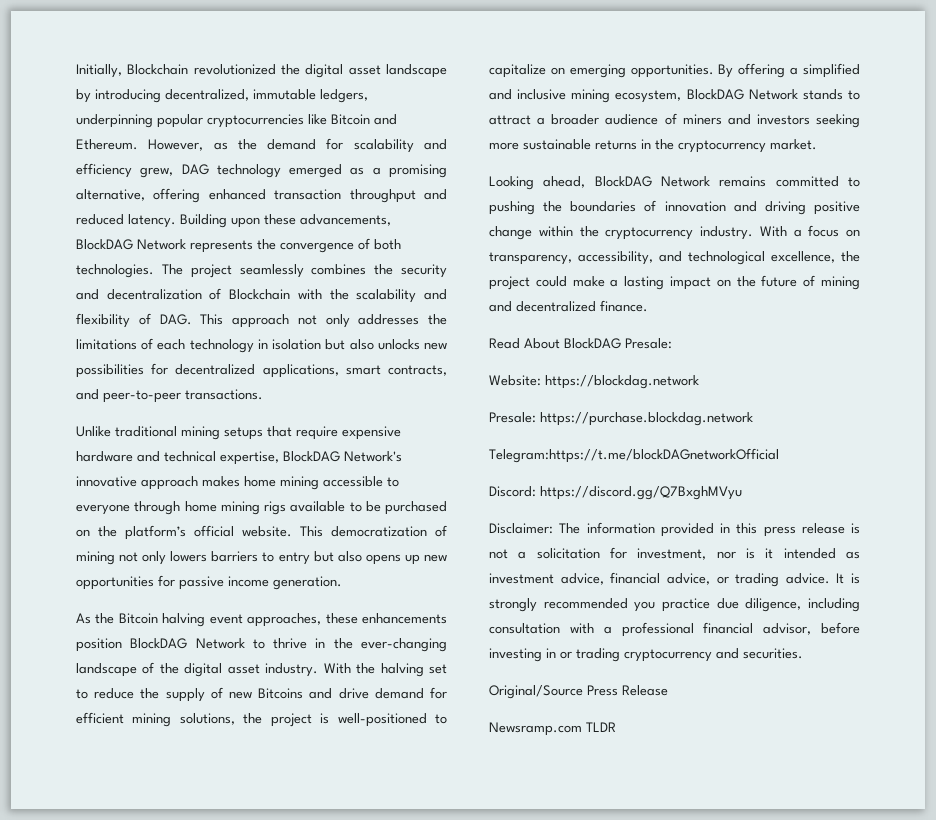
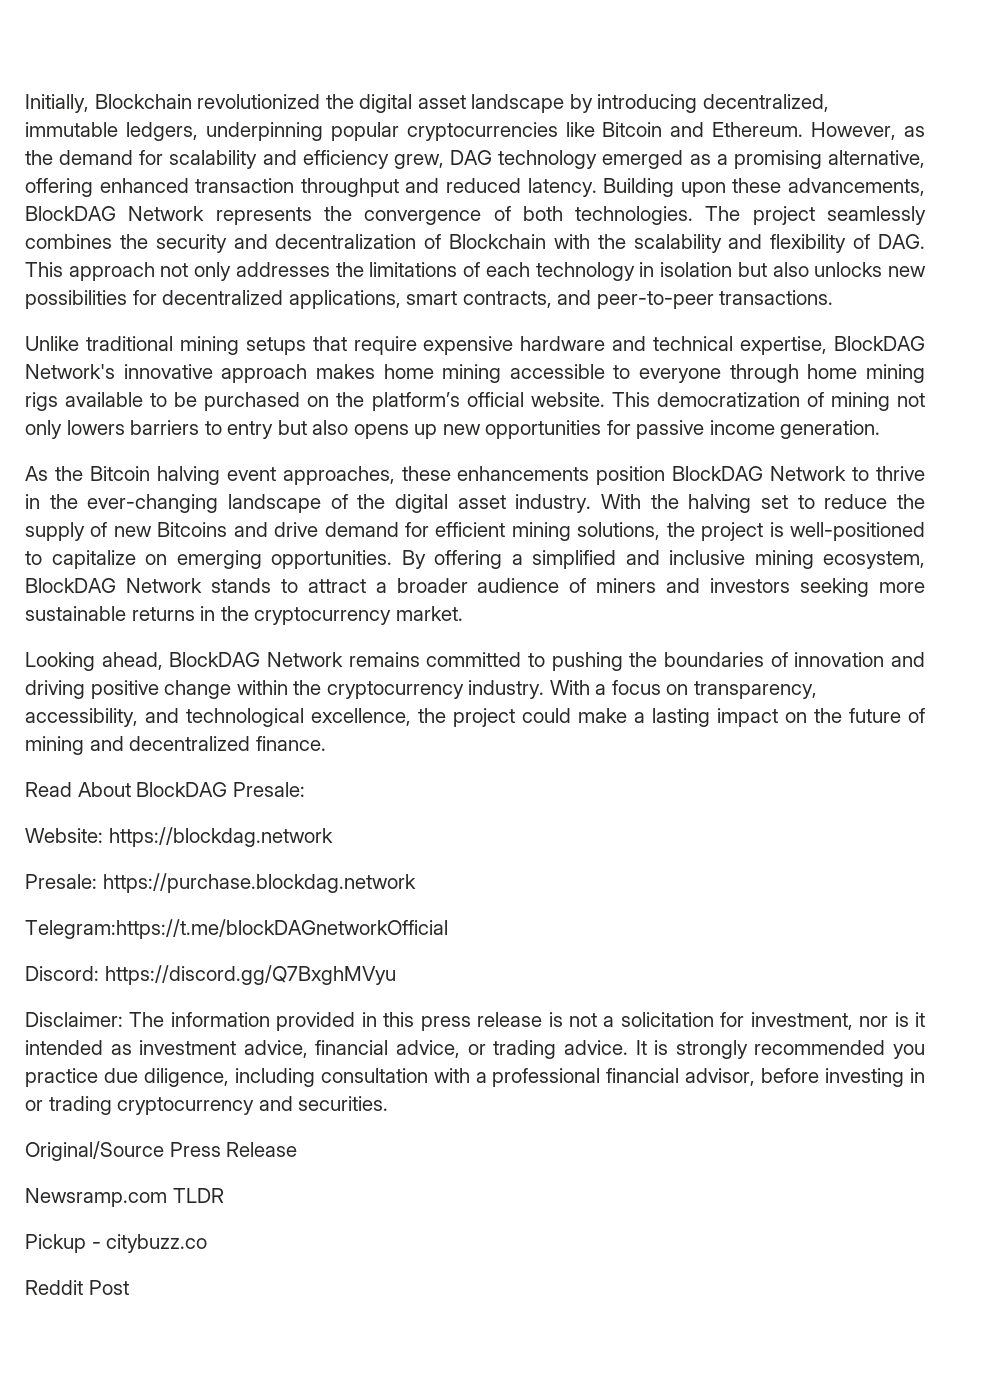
+ Pickup - citybuzz.co
+ Reddit Post

